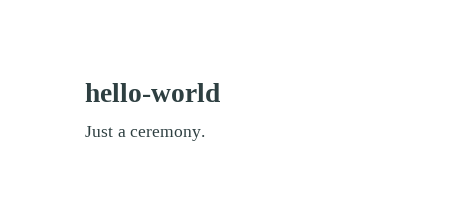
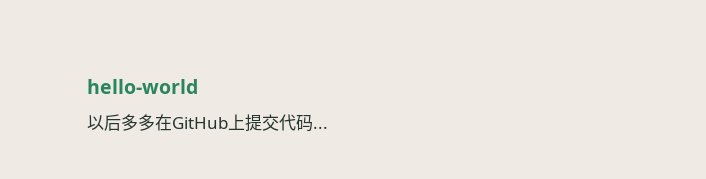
- Just a ceremony.
+ 以后多多在GitHub上提交代码...

